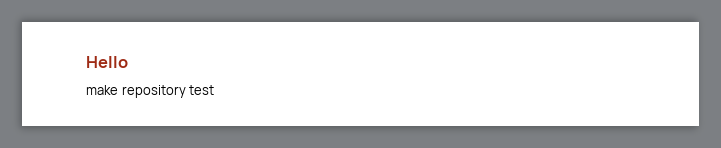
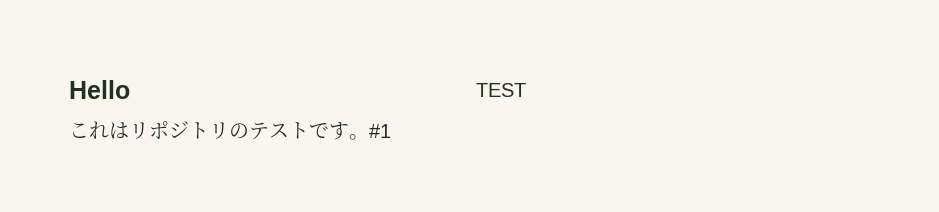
- make repository test
+ これはリポジトリのテストです。#1 TEST

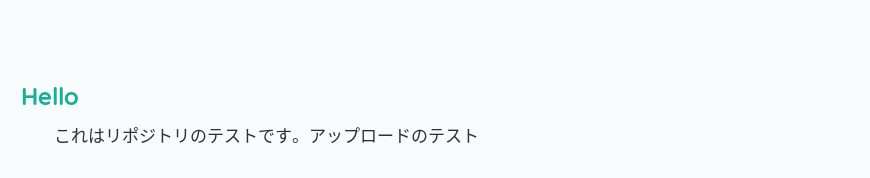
- #1 TEST
+ アップロードのテスト

